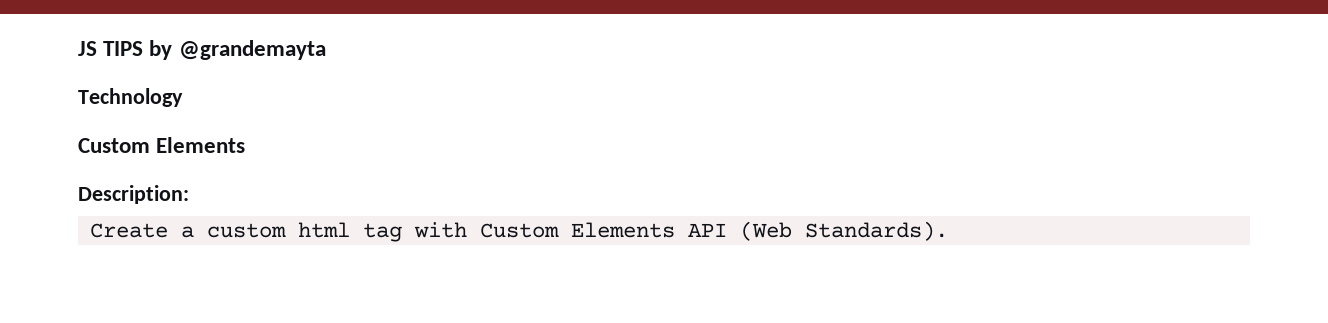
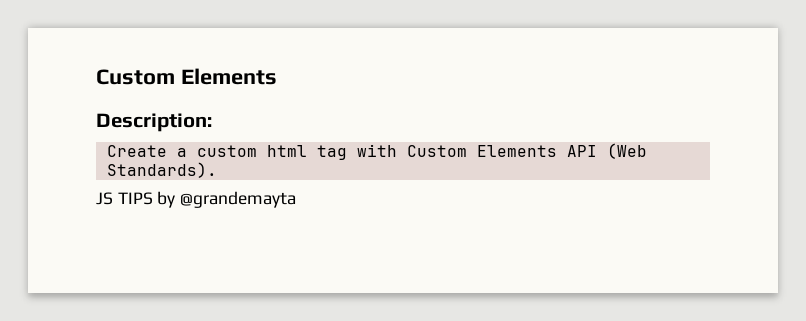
- JS TIPS by @grandemayta
- Technology
+ JS TIPS by @grandemayta

